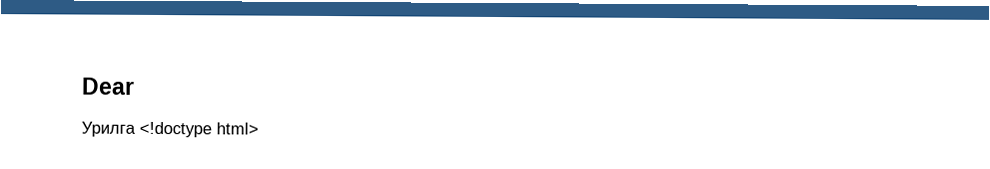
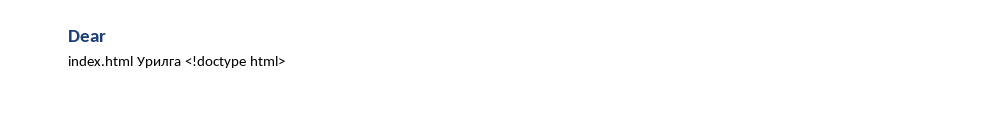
- Урилга <!doctype html>
+ index.html Урилга <!doctype html>

